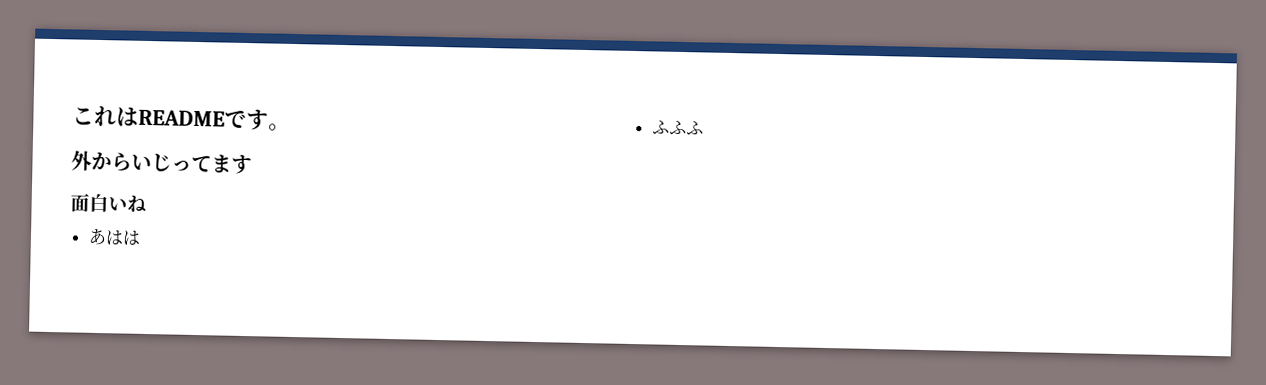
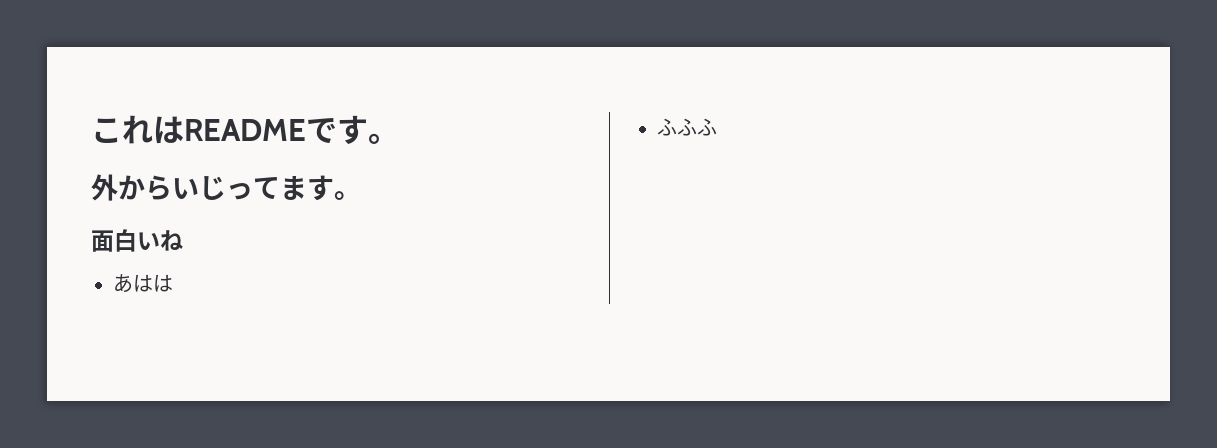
- 外からいじってます
+ 外からいじってます。

